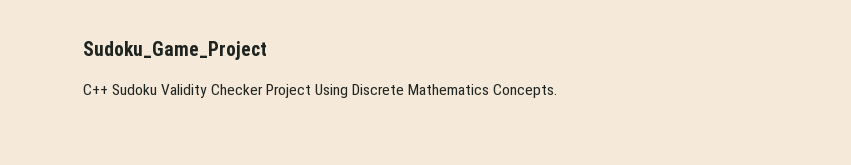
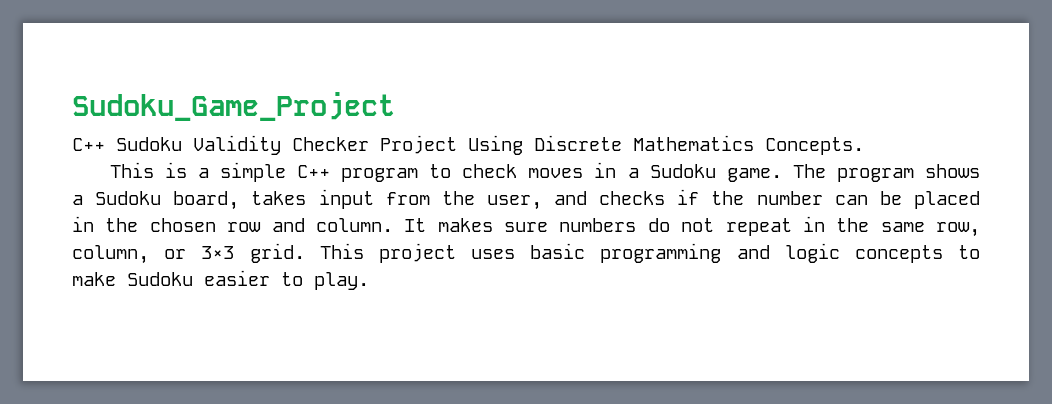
+ This is a simple C++ program to check moves in a Sudoku game. The program shows a Sudoku board, takes input from the user, and checks if the number can be placed in the chosen row and column. It makes sure numbers do not repeat in the same row, column, or 3×3 grid. This project uses basic programming and logic concepts to make Sudoku easier to play.

